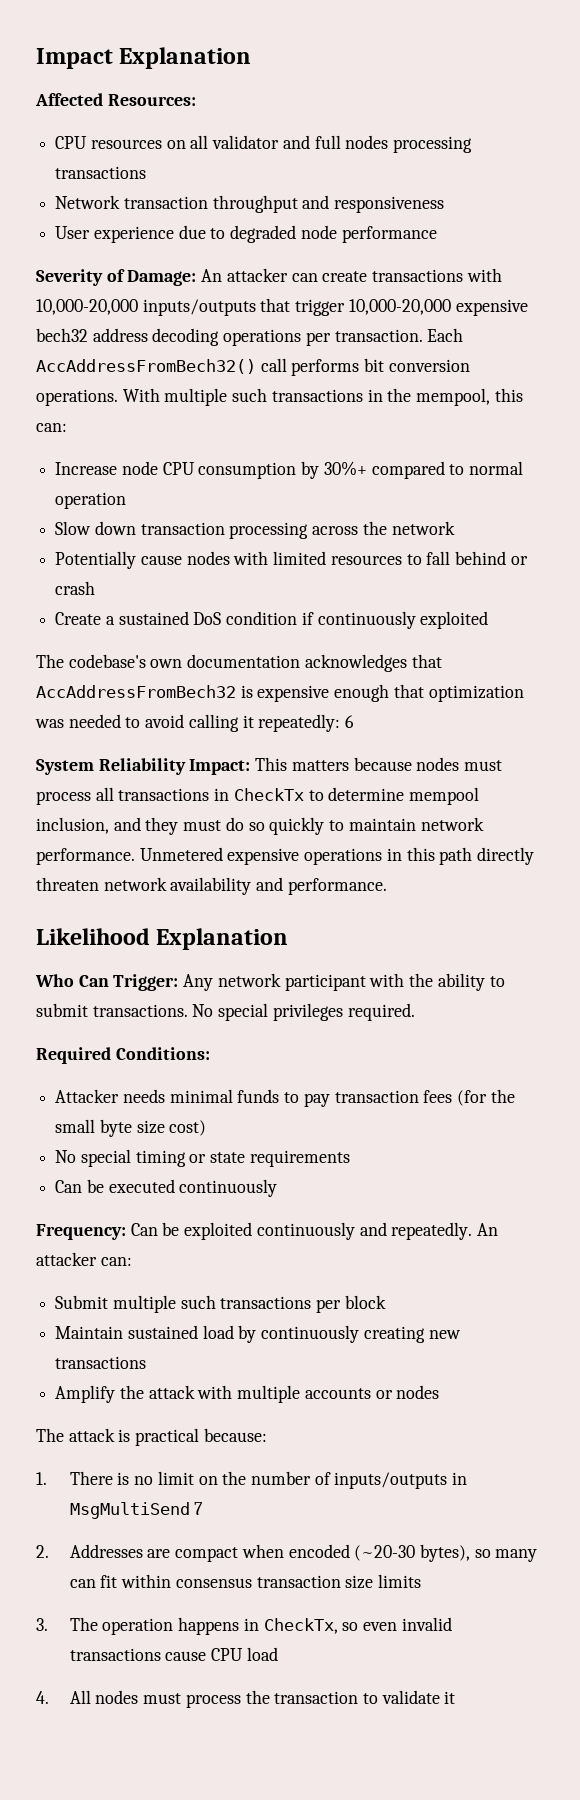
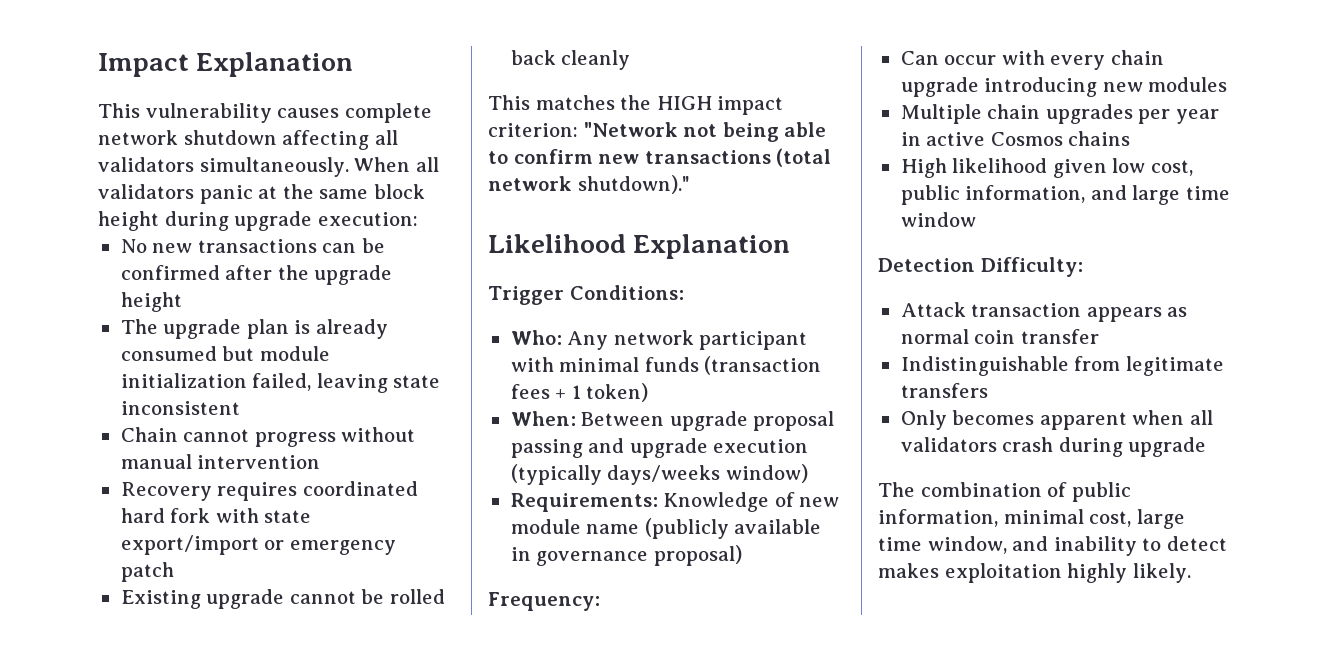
- Affected Resources:
- CPU resources on all validator and full nodes processing transactions
- Network transaction throughput and responsiveness
- User experience due to degraded node performance
- Severity of Damage: An attacker can create transactions with 10,000-20,000 inputs/outputs that trigger 10,000-20,000 expensive bech32 address decoding operations per transaction. Each AccAddressFromBech32() call performs bit conversion operations. With multiple such transactions in the mempool, this can:
- Increase node CPU consumption by 30%+ compared to normal operation
- Slow down transaction processing across the network
- Potentially cause nodes with limited resources to fall behind or crash
- Create a sustained DoS condition if continuously exploited
- The codebase's own documentation acknowledges that AccAddressFromBech32 is expensive enough that optimization was needed to avoid calling it repeatedly: 6
- System Reliability Impact: This matters because nodes must process all transactions in CheckTx to determine mempool inclusion, and they must do so quickly to maintain network performance. Unmetered expensive operations in this path directly threaten network availability and performance.
+ This vulnerability causes complete network shutdown affecting all validators simultaneously. When all validators panic at the same block height during upgrade execution:
+ No new transactions can be confirmed after the upgrade height
+ The upgrade plan is already consumed but module initialization failed, leaving state inconsistent
+ Chain cannot progress without manual intervention
+ Recovery requires coordinated hard fork with state export/import or emergency patch
+ Existing upgrade cannot be rolled back cleanly
+ This matches the HIGH impact criterion: "Network not being able to confirm new transactions (total network shutdown)."
- Who Can Trigger: Any network participant with the ability to submit transactions. No special privileges required.
- Required Conditions:
- Attacker needs minimal funds to pay transaction fees (for the small byte size cost)
- No special timing or state requirements
- Can be executed continuously
- Frequency: Can be exploited continuously and repeatedly. An attacker can:
- Submit multiple such transactions per block
- Maintain sustained load by continuously creating new transactions
- Amplify the attack with multiple accounts or nodes
- The attack is practical because:
- 1. There is no limit on the number of inputs/outputs in MsgMultiSend 7
- 2. Addresses are compact when encoded (~20-30 bytes), so many can fit within consensus transaction size limits
- 3. The operation happens in CheckTx, so even invalid transactions cause CPU load
- 4. All nodes must process the transaction to validate it
+ Trigger Conditions:
+ Who: Any network participant with minimal funds (transaction fees + 1 token)
+ When: Between upgrade proposal passing and upgrade execution (typically days/weeks window)
+ Requirements: Knowledge of new module name (publicly available in governance proposal)
+ Frequency:
+ Can occur with every chain upgrade introducing new modules
+ Multiple chain upgrades per year in active Cosmos chains
+ High likelihood given low cost, public information, and large time window
+ Detection Difficulty:
+ Attack transaction appears as normal coin transfer
+ Indistinguishable from legitimate transfers
+ Only becomes apparent when all validators crash during upgrade
+ The combination of public information, minimal cost, large time window, and inability to detect makes exploitation highly likely.

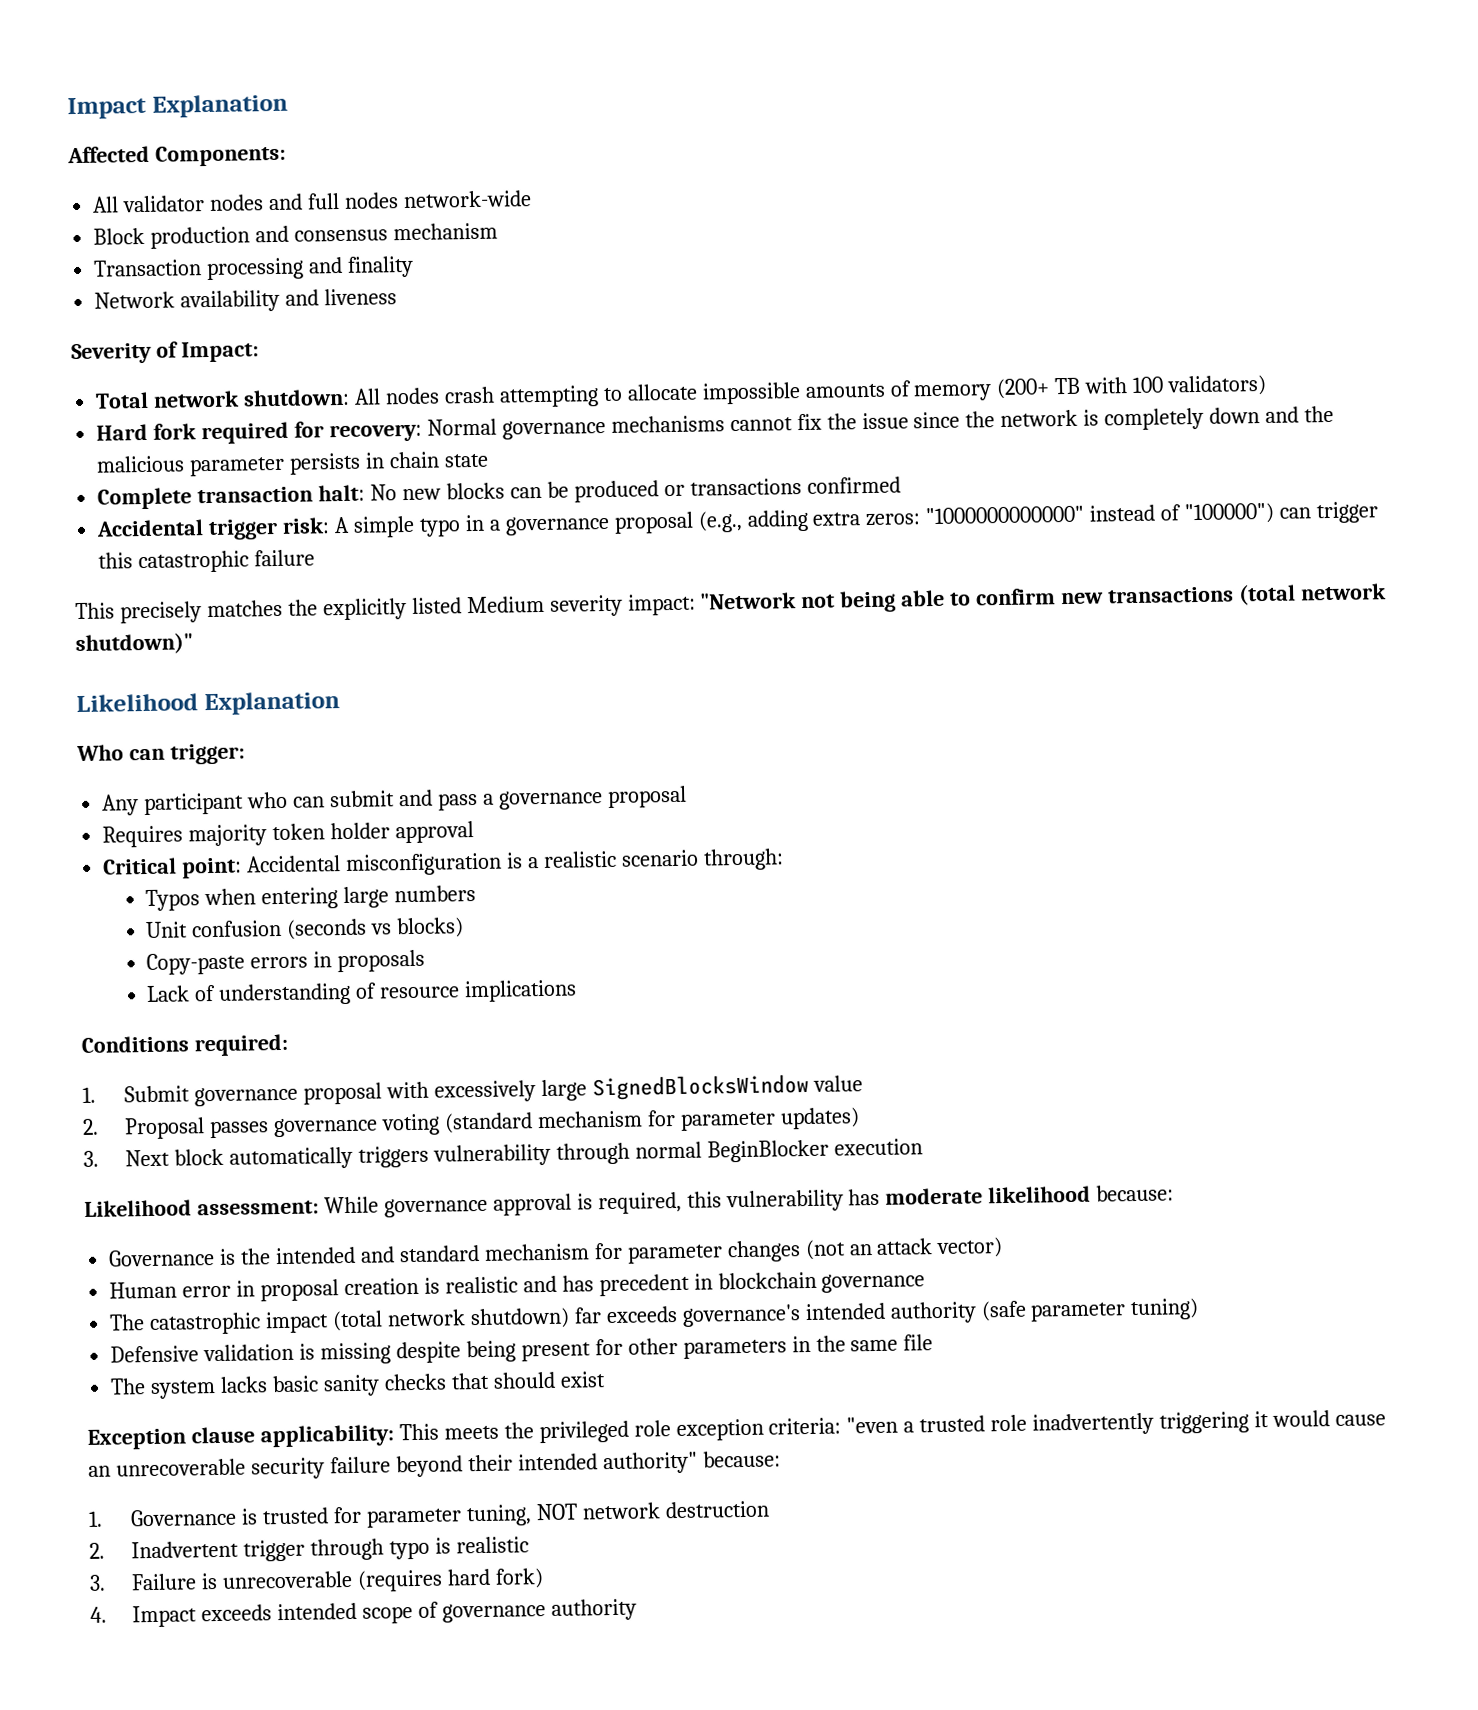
- This vulnerability causes complete network shutdown affecting all validators simultaneously. When all validators panic at the same block height during upgrade execution:
- No new transactions can be confirmed after the upgrade height
- The upgrade plan is already consumed but module initialization failed, leaving state inconsistent
- Chain cannot progress without manual intervention
- Recovery requires coordinated hard fork with state export/import or emergency patch
- Existing upgrade cannot be rolled back cleanly
- This matches the HIGH impact criterion: "Network not being able to confirm new transactions (total network shutdown)."
+ Affected Components:
+ All validator nodes and full nodes network-wide
+ Block production and consensus mechanism
+ Transaction processing and finality
+ Network availability and liveness
+ Severity of Impact:
+ Total network shutdown: All nodes crash attempting to allocate impossible amounts of memory (200+ TB with 100 validators)
+ Hard fork required for recovery: Normal governance mechanisms cannot fix the issue since the network is completely down and the malicious parameter persists in chain state
+ Complete transaction halt: No new blocks can be produced or transactions confirmed
+ Accidental trigger risk: A simple typo in a governance proposal (e.g., adding extra zeros: "1000000000000" instead of "100000") can trigger this catastrophic failure
+ This precisely matches the explicitly listed Medium severity impact: "Network not being able to confirm new transactions (total network shutdown)"
- Trigger Conditions:
- Who: Any network participant with minimal funds (transaction fees + 1 token)
- When: Between upgrade proposal passing and upgrade execution (typically days/weeks window)
- Requirements: Knowledge of new module name (publicly available in governance proposal)
- Frequency:
- Can occur with every chain upgrade introducing new modules
- Multiple chain upgrades per year in active Cosmos chains
- High likelihood given low cost, public information, and large time window
- Detection Difficulty:
- Attack transaction appears as normal coin transfer
- Indistinguishable from legitimate transfers
- Only becomes apparent when all validators crash during upgrade
- The combination of public information, minimal cost, large time window, and inability to detect makes exploitation highly likely.
+ Who can trigger:
+ Any participant who can submit and pass a governance proposal
+ Requires majority token holder approval
+ Critical point: Accidental misconfiguration is a realistic scenario through:
+ Typos when entering large numbers
+ Unit confusion (seconds vs blocks)
+ Copy-paste errors in proposals
+ Lack of understanding of resource implications
+ Conditions required:
+ 1. Submit governance proposal with excessively large SignedBlocksWindow value
+ 2. Proposal passes governance voting (standard mechanism for parameter updates)
+ 3. Next block automatically triggers vulnerability through normal BeginBlocker execution
+ Likelihood assessment: While governance approval is required, this vulnerability has moderate likelihood because:
+ Governance is the intended and standard mechanism for parameter changes (not an attack vector)
+ Human error in proposal creation is realistic and has precedent in blockchain governance
+ The catastrophic impact (total network shutdown) far exceeds governance's intended authority (safe parameter tuning)
+ Defensive validation is missing despite being present for other parameters in the same file
+ The system lacks basic sanity checks that should exist
+ Exception clause applicability: This meets the privileged role exception criteria: "even a trusted role inadvertently triggering it would cause an unrecoverable security failure beyond their intended authority" because:
+ 1. Governance is trusted for parameter tuning, NOT network destruction
+ 2. Inadvertent trigger through typo is realistic
+ 3. Failure is unrecoverable (requires hard fork)
+ 4. Impact exceeds intended scope of governance authority

